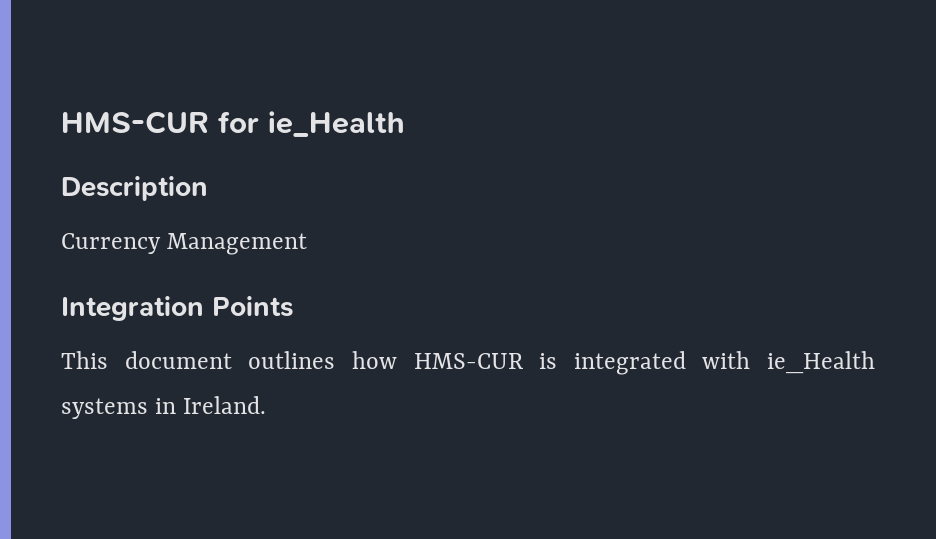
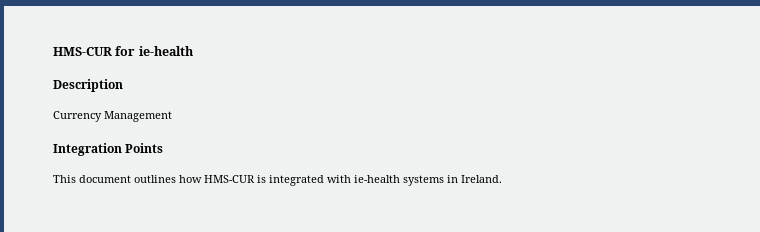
- HMS-CUR for ie_Health
+ HMS-CUR for ie-health
- This document outlines how HMS-CUR is integrated with ie_Health systems in Ireland.
+ This document outlines how HMS-CUR is integrated with ie-health systems in Ireland.

